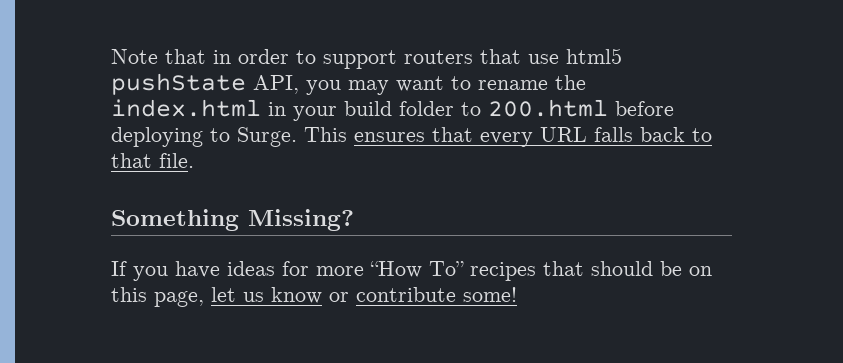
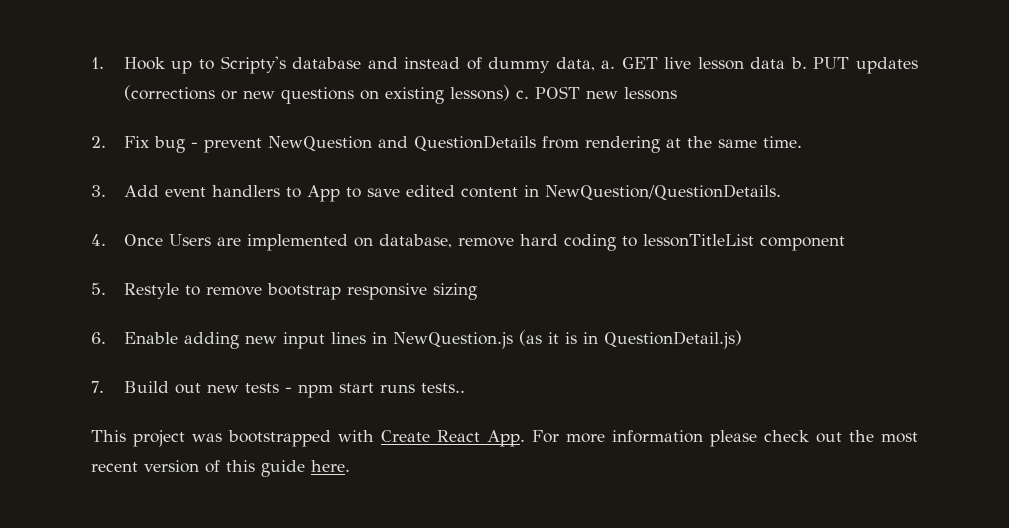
- Note that in order to support routers that use html5 pushState API, you may want to rename the index.html in your build folder to 200.html before deploying to Surge. This ensures that every URL falls back to that file.
- Something Missing?
- If you have ideas for more “How To” recipes that should be on this page, let us know or contribute some!
+ 1. Hook up to Scripty's database and instead of dummy data, a. GET live lesson data b. PUT updates (corrections or new questions on existing lessons) c. POST new lessons
+ 2. Fix bug - prevent NewQuestion and QuestionDetails from rendering at the same time.
+ 3. Add event handlers to App to save edited content in NewQuestion/QuestionDetails.
+ 4. Once Users are implemented on database, remove hard coding to lessonTitleList component
+ 5. Restyle to remove bootstrap responsive sizing
+ 6. Enable adding new input lines in NewQuestion.js (as it is in QuestionDetail.js)
+ 7. Build out new tests - npm start runs tests..
+ This project was bootstrapped with Create React App. For more information please check out the most recent version of this guide here.

